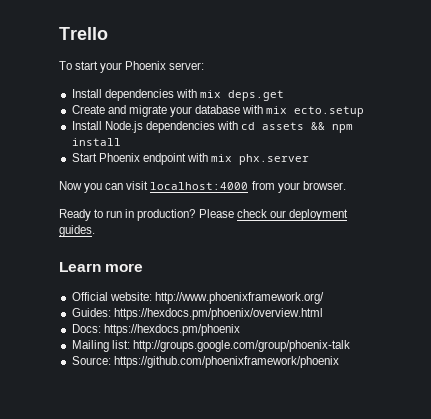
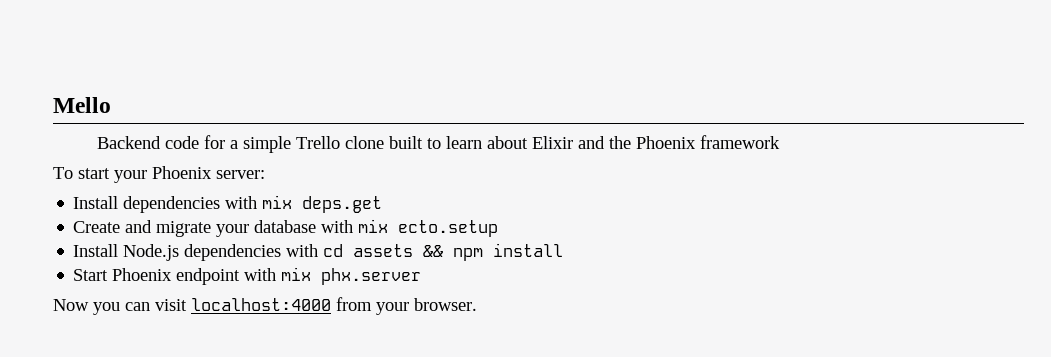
- Trello
+ Mello
+ Backend code for a simple Trello clone built to learn about Elixir and the Phoenix framework
- Ready to run in production? Please check our deployment guides.
- Learn more
- Official website: http://www.phoenixframework.org/
- Guides: https://hexdocs.pm/phoenix/overview.html
- Docs: https://hexdocs.pm/phoenix
- Mailing list: http://groups.google.com/group/phoenix-talk
- Source: https://github.com/phoenixframework/phoenix

